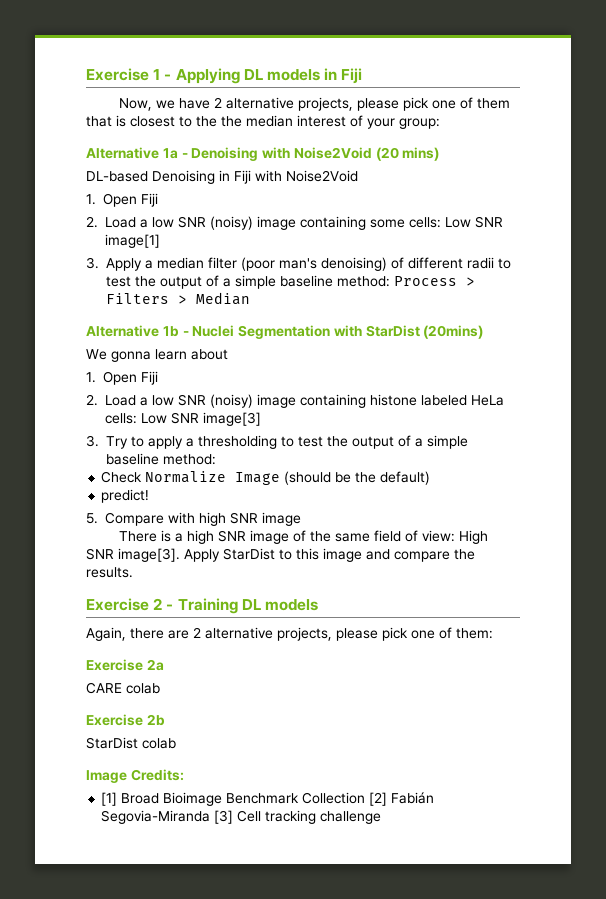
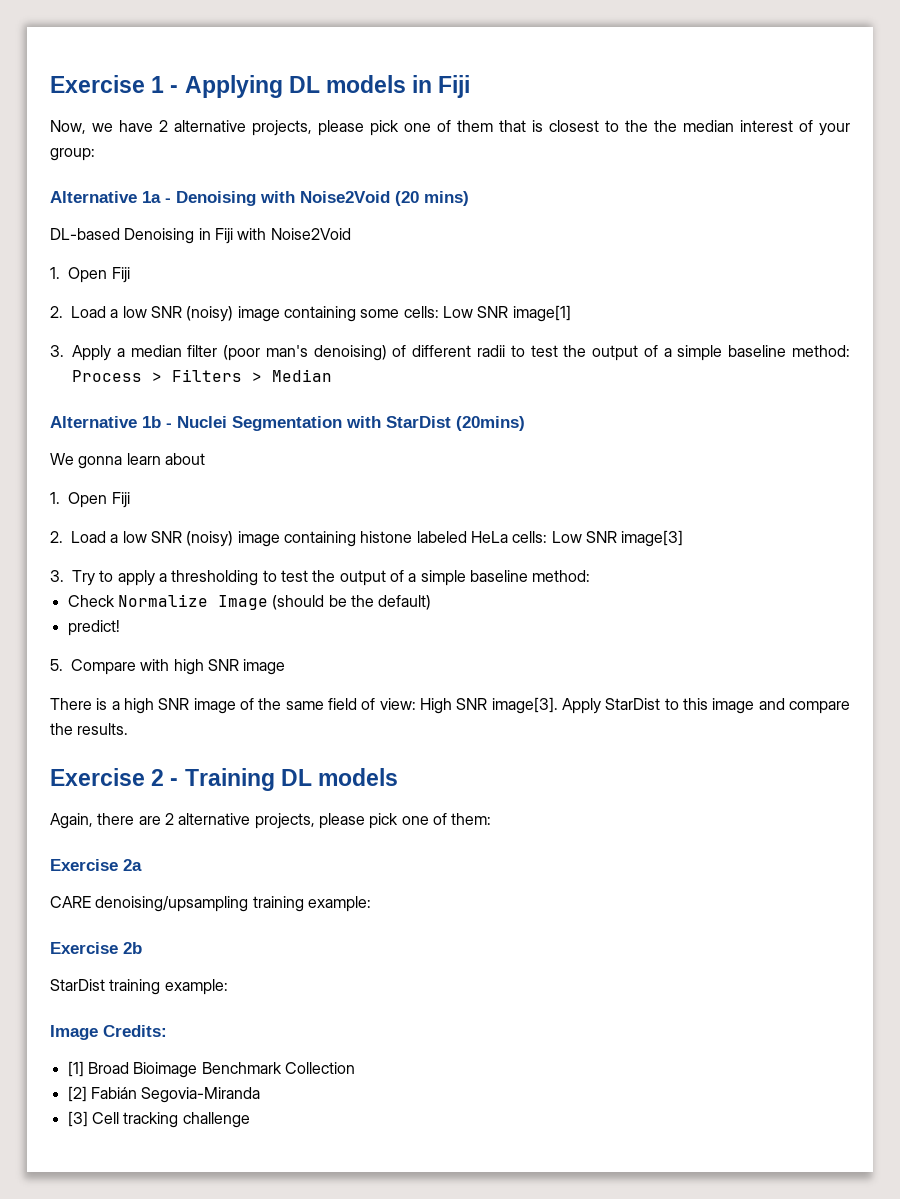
- CARE colab
+ CARE denoising/upsampling training example:
- StarDist colab
+ StarDist training example:
- [1] Broad Bioimage Benchmark Collection [2] Fabián Segovia-Miranda [3] Cell tracking challenge
+ [1] Broad Bioimage Benchmark Collection
+ [2] Fabián Segovia-Miranda
+ [3] Cell tracking challenge

